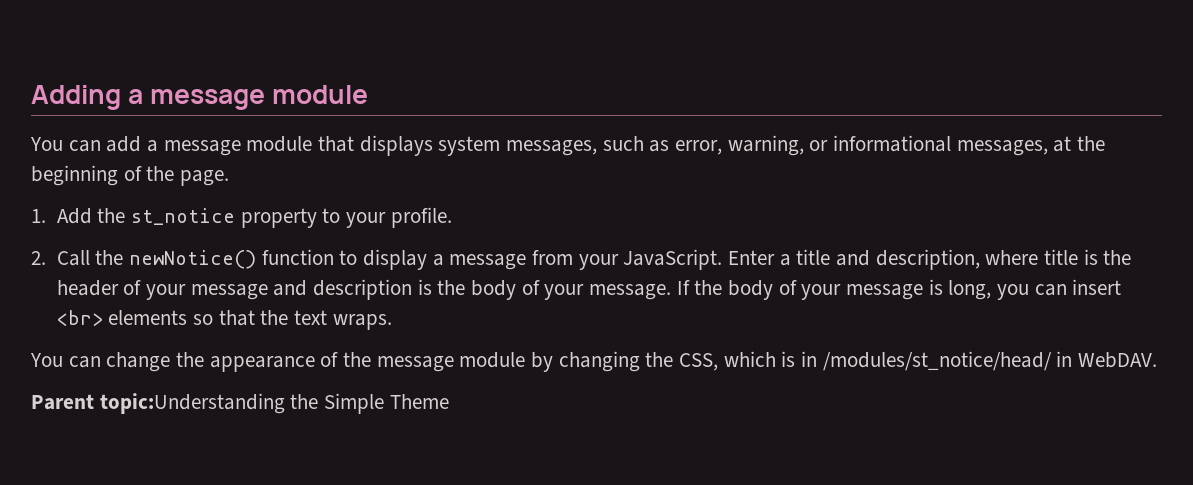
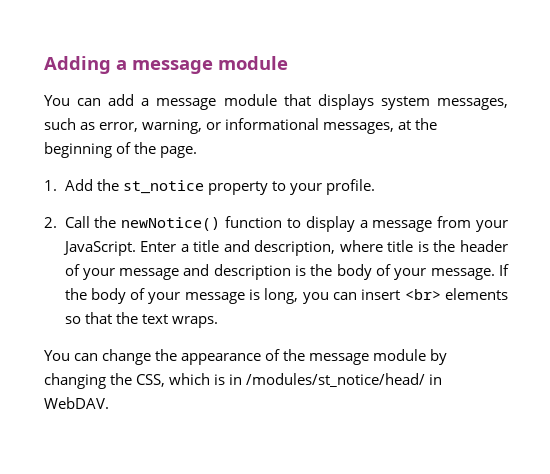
- Parent topic:Understanding the Simple Theme

